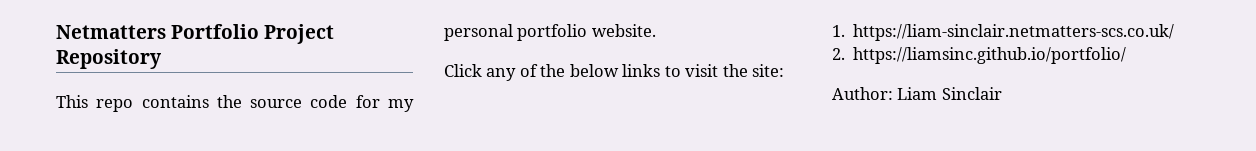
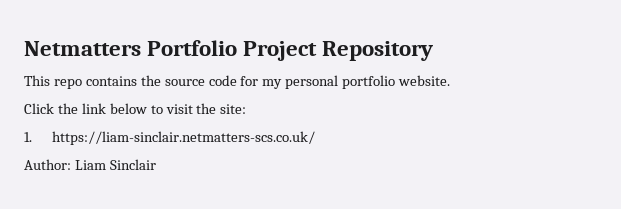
- Click any of the below links to visit the site:
+ Click the link below to visit the site:
- 2. https://liamsinc.github.io/portfolio/

